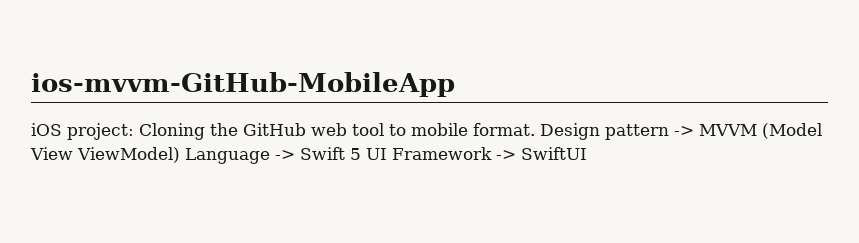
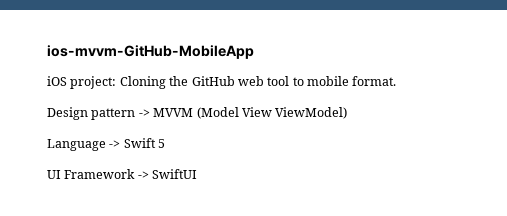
- iOS project: Cloning the GitHub web tool to mobile format. Design pattern -> MVVM (Model View ViewModel) Language -> Swift 5 UI Framework -> SwiftUI
+ iOS project: Cloning the GitHub web tool to mobile format.
+ Design pattern -> MVVM (Model View ViewModel)
+ Language -> Swift 5
+ UI Framework -> SwiftUI

